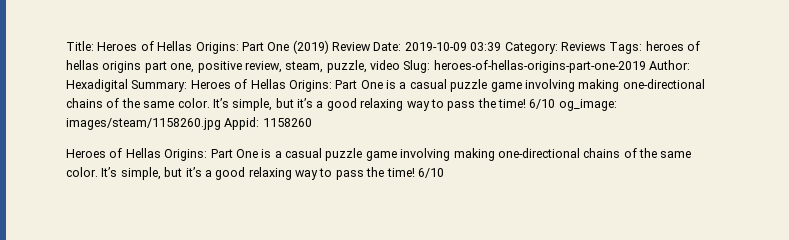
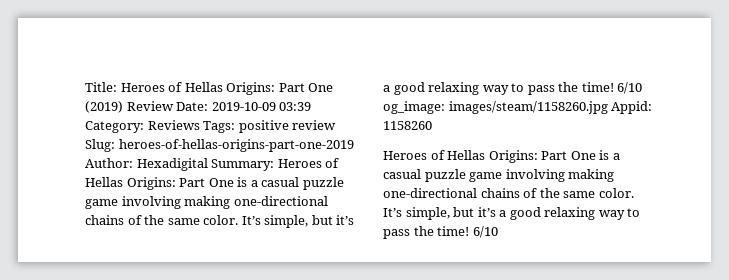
- Title: Heroes of Hellas Origins: Part One (2019) Review Date: 2019-10-09 03:39 Category: Reviews Tags: heroes of hellas origins part one, positive review, steam, puzzle, video Slug: heroes-of-hellas-origins-part-one-2019 Author: Hexadigital Summary: Heroes of Hellas Origins: Part One is a casual puzzle game involving making one-directional chains of the same color.
+ Title: Heroes of Hellas Origins: Part One (2019) Review Date: 2019-10-09 03:39 Category: Reviews Tags: positive review Slug: heroes-of-hellas-origins-part-one-2019 Author: Hexadigital Summary: Heroes of Hellas Origins: Part One is a casual puzzle game involving making one-directional chains of the same color.

